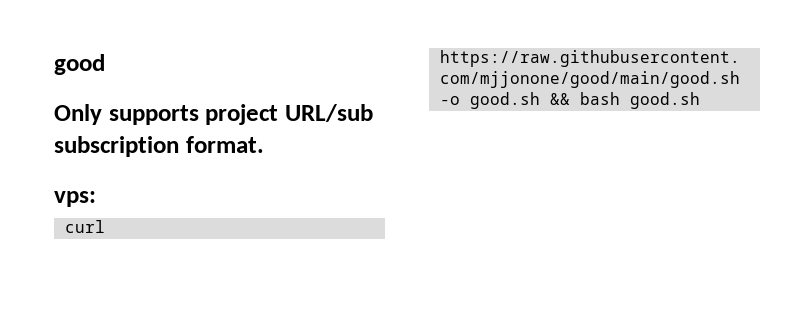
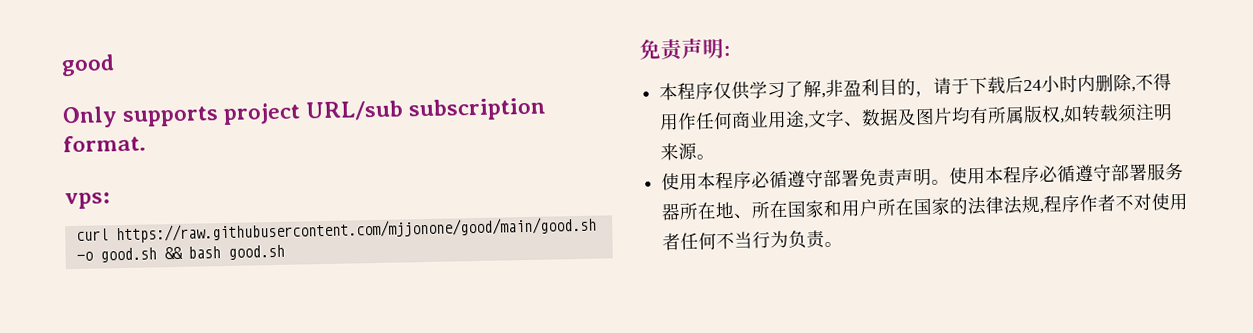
+ 免责声明:
+ 本程序仅供学习了解,非盈利目的，请于下载后24小时内删除,不得用作任何商业用途,文字、数据及图片均有所属版权,如转载须注明来源。
+ 使用本程序必循遵守部署免责声明。使用本程序必循遵守部署服务器所在地、所在国家和用户所在国家的法律法规,程序作者不对使用者任何不当行为负责。

